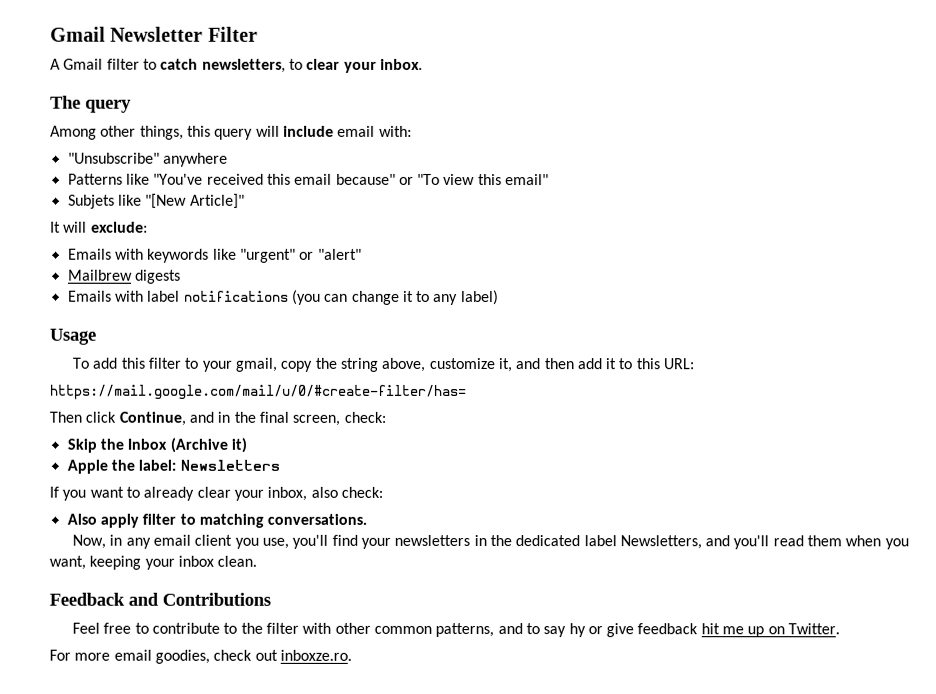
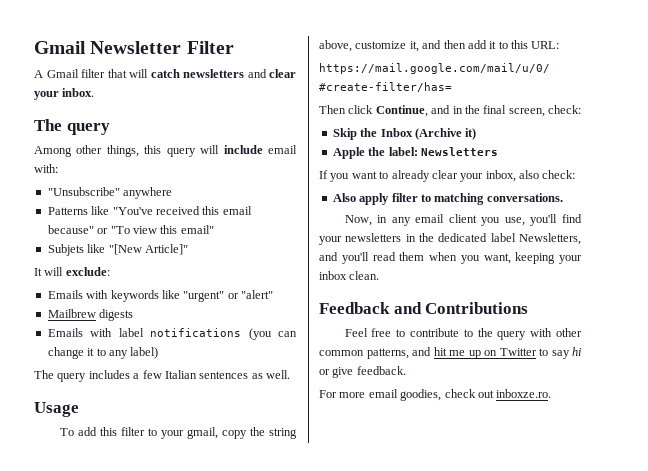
- A Gmail filter to catch newsletters, to clear your inbox.
+ A Gmail filter that will catch newsletters and clear your inbox.
+ The query includes a few Italian sentences as well.
- Feel free to contribute to the filter with other common patterns, and to say hy or give feedback hit me up on Twitter.
+ Feel free to contribute to the query with other common patterns, and hit me up on Twitter to say hi or give feedback.

